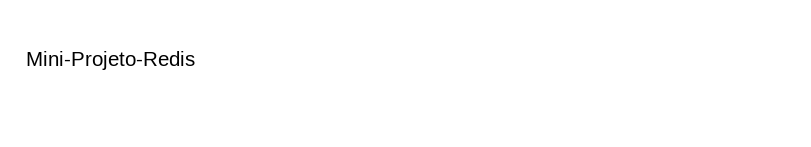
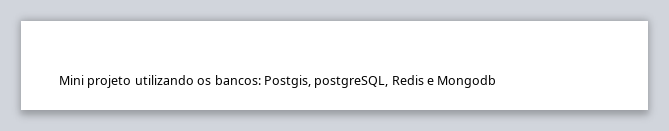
- Mini-Projeto-Redis
+ Mini projeto utilizando os bancos: Postgis, postgreSQL, Redis e Mongodb

